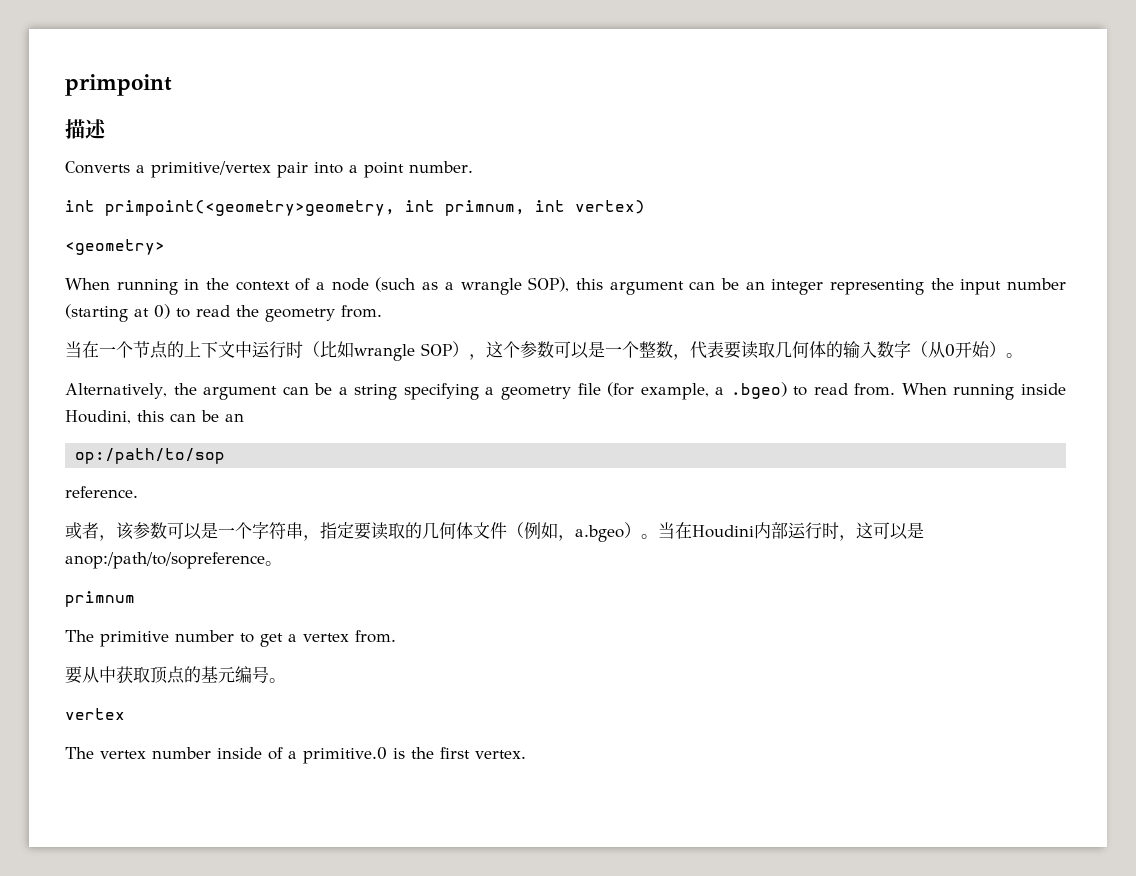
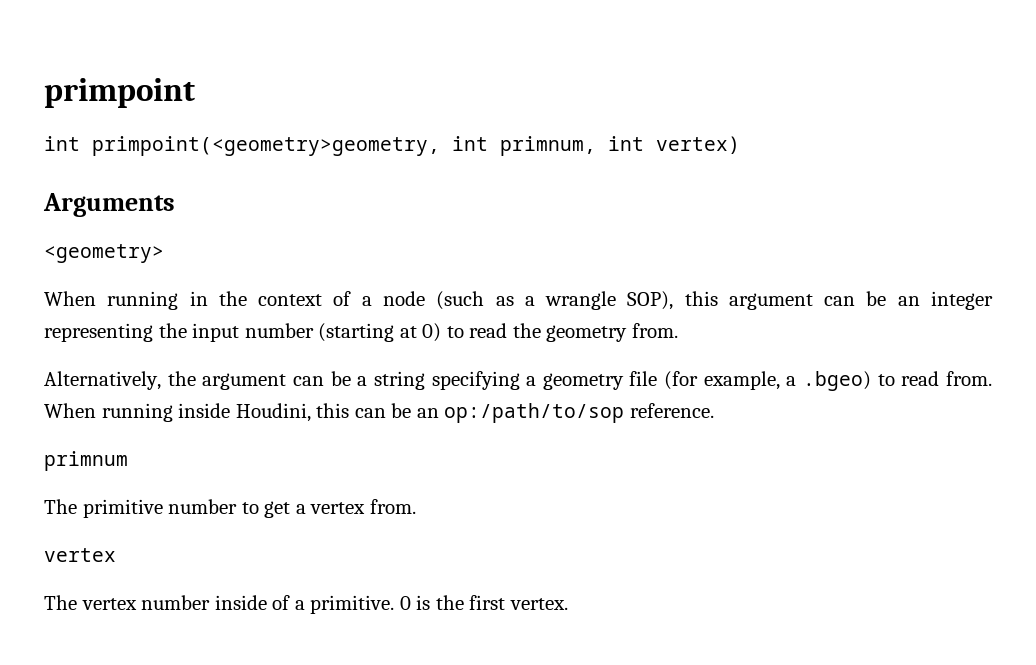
- 描述
- Converts a primitive/vertex pair into a point number.
+ Arguments
- 当在一个节点的上下文中运行时（比如wrangle SOP），这个参数可以是一个整数，代表要读取几何体的输入数字（从0开始）。
- When running inside Houdini, this can be an
- op:/path/to/sop
- reference.
+ When running inside Houdini, this can be an op:/path/to/sop reference.
- 或者，该参数可以是一个字符串，指定要读取的几何体文件（例如，a.bgeo）。当在Houdini内部运行时，这可以是anop:/path/to/sopreference。
- 要从中获取顶点的基元编号。
- The vertex number inside of a primitive.0 is the first vertex.
+ The vertex number inside of a primitive. 0 is the first vertex.

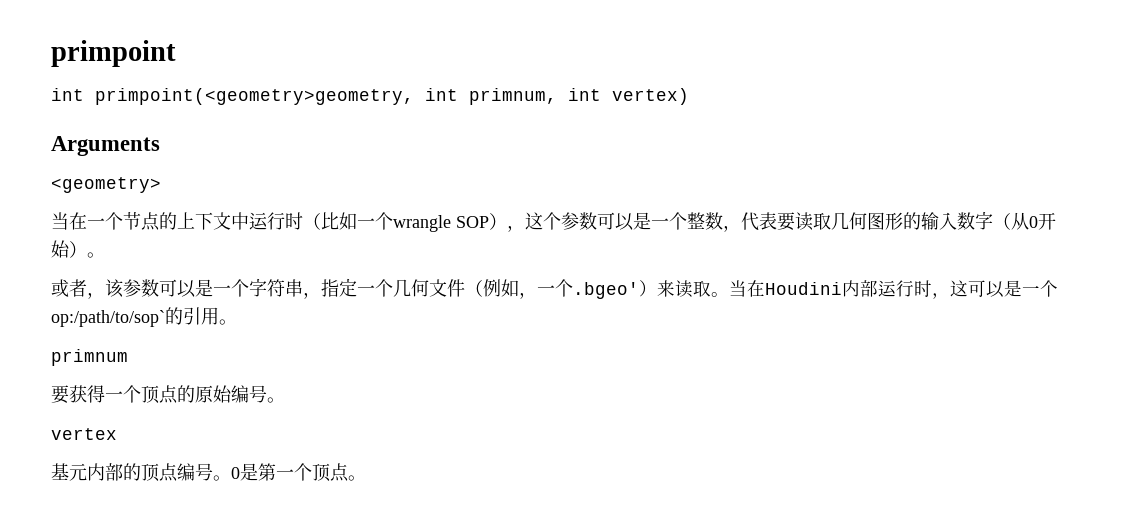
- When running in the context of a node (such as a wrangle SOP), this argument can be an integer representing the input number (starting at 0) to read the geometry from.
- Alternatively, the argument can be a string specifying a geometry file (for example, a .bgeo) to read from. When running inside Houdini, this can be an op:/path/to/sop reference.
+ 当在一个节点的上下文中运行时（比如一个wrangle SOP），这个参数可以是一个整数，代表要读取几何图形的输入数字（从0开始）。
+ 或者，该参数可以是一个字符串，指定一个几何文件（例如，一个.bgeo'）来读取。当在Houdini内部运行时，这可以是一个op:/path/to/sop`的引用。
  primnum
- The primitive number to get a vertex from.
+ 要获得一个顶点的原始编号。
  vertex
- The vertex number inside of a primitive. 0 is the first vertex.
+ 基元内部的顶点编号。0是第一个顶点。

